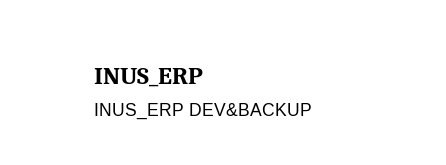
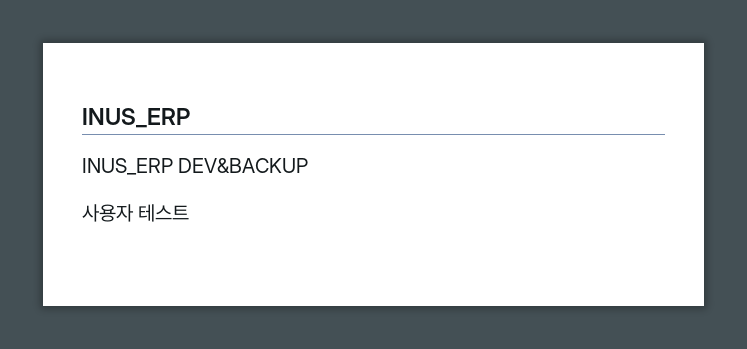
+ 사용자 테스트

